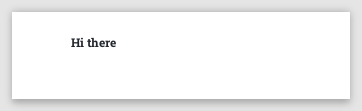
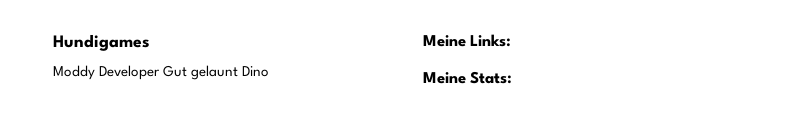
- Hi there
+ Hundigames
+ Moddy Developer Gut gelaunt Dino
+ Meine Links:
+ Meine Stats:

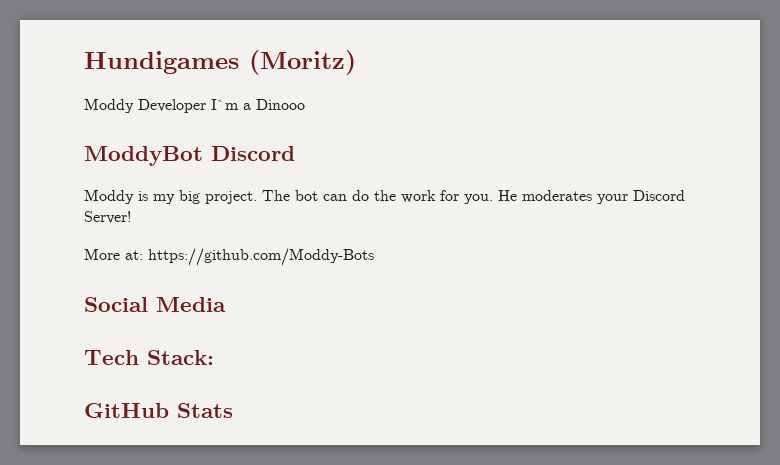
- Hundigames
+ Hundigames (Moritz)
- Moddy Developer Gut gelaunt Dino
- Meine Links:
- Meine Stats:
+ Moddy Developer I`m a Dinooo
+ ModdyBot Discord
+ Moddy is my big project. The bot can do the work for you. He moderates your Discord Server!
+ More at: https://github.com/Moddy-Bots
+ Social Media
+ Tech Stack:
+ GitHub Stats

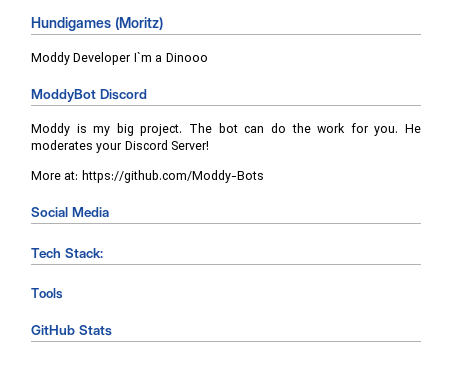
+ Tools

